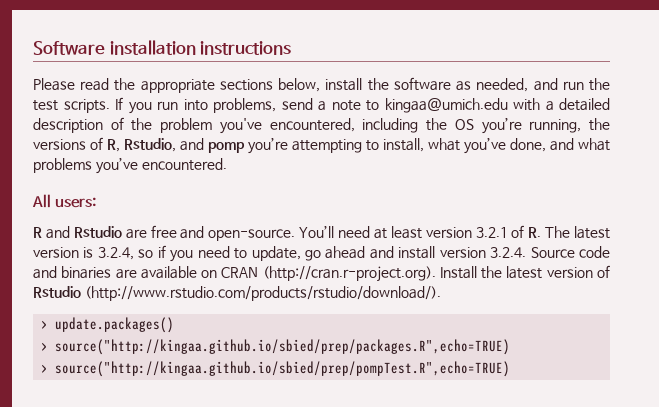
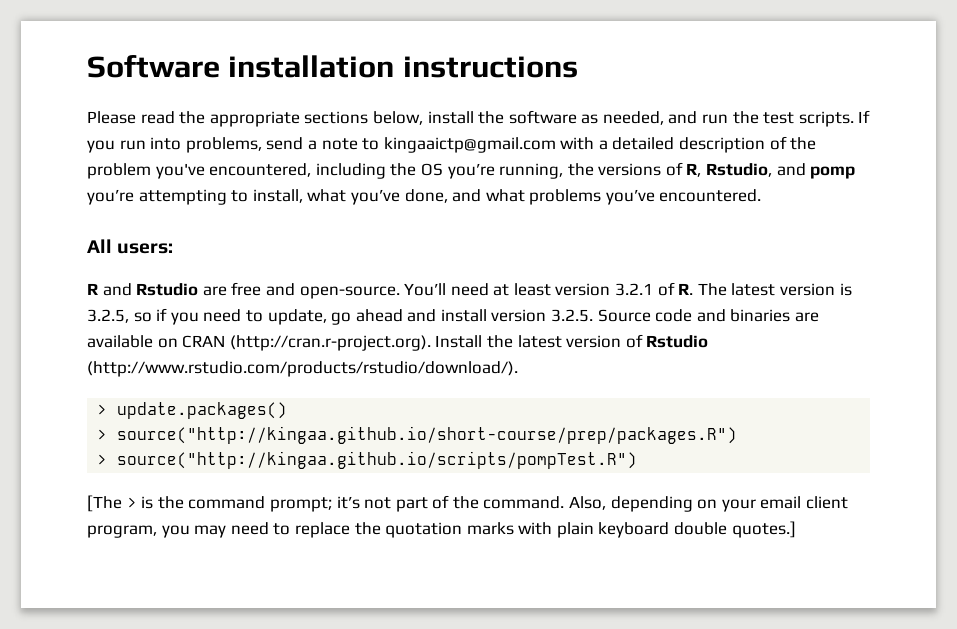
- If you run into problems, send a note to kingaa@umich.edu with a detailed description of the problem you've encountered, including the OS you’re running, the versions of R, Rstudio, and pomp you’re attempting to install, what you’ve done, and what problems you’ve encountered.
+ If you run into problems, send a note to kingaaictp@gmail.com with a detailed description of the problem you've encountered, including the OS you’re running, the versions of R, Rstudio, and pomp you’re attempting to install, what you’ve done, and what problems you’ve encountered.
- You’ll need at least version 3.2.1 of R. The latest version is 3.2.4, so if you need to update, go ahead and install version 3.2.4. Source code and binaries are available on CRAN (http://cran.r-project.org). Install the latest version of Rstudio (http://www.rstudio.com/products/rstudio/download/).
+ You’ll need at least version 3.2.1 of R. The latest version is 3.2.5, so if you need to update, go ahead and install version 3.2.5. Source code and binaries are available on CRAN (http://cran.r-project.org). Install the latest version of Rstudio (http://www.rstudio.com/products/rstudio/download/).
- > source("http://kingaa.github.io/sbied/prep/packages.R",echo=TRUE)
- > source("http://kingaa.github.io/sbied/prep/pompTest.R",echo=TRUE)
+ > source("http://kingaa.github.io/short-course/prep/packages.R")
+ > source("http://kingaa.github.io/scripts/pompTest.R")
+ [The > is the command prompt; it’s not part of the command. Also, depending on your email client program, you may need to replace the quotation marks with plain keyboard double quotes.]

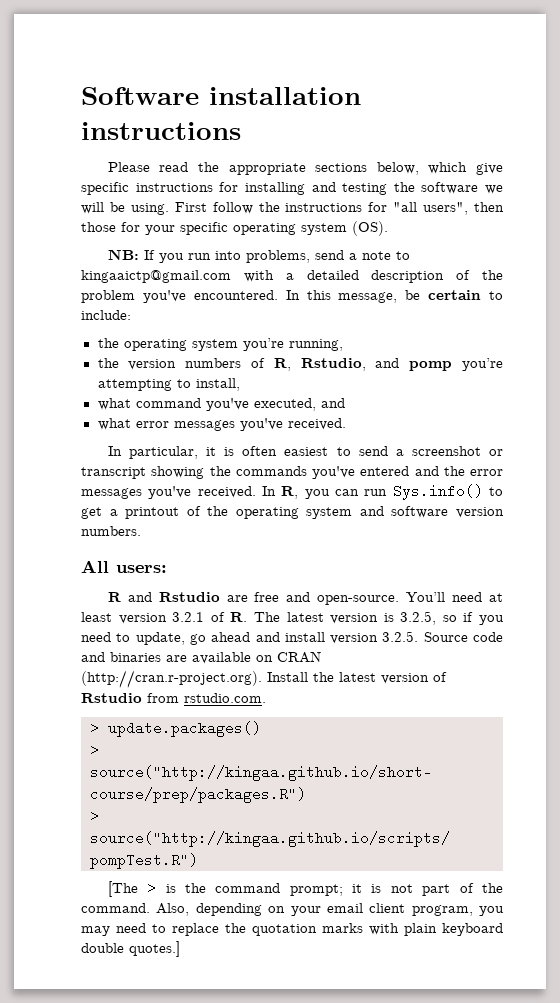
- Please read the appropriate sections below, install the software as needed, and run the test scripts. If you run into problems, send a note to kingaaictp@gmail.com with a detailed description of the problem you've encountered, including the OS you’re running, the versions of R, Rstudio, and pomp you’re attempting to install, what you’ve done, and what problems you’ve encountered.
+ Please read the appropriate sections below, which give specific instructions for installing and testing the software we will be using. First follow the instructions for "all users", then those for your specific operating system (OS).
+ NB: If you run into problems, send a note to kingaaictp@gmail.com with a detailed description of the problem you've encountered. In this message, be certain to include:
+ the operating system you’re running,
+ the version numbers of R, Rstudio, and pomp you’re attempting to install,
+ what command you've executed, and
+ what error messages you've received.
+ In particular, it is often easiest to send a screenshot or transcript showing the commands you've entered and the error messages you've received. In R, you can run Sys.info() to get a printout of the operating system and software version numbers.
- You’ll need at least version 3.2.1 of R. The latest version is 3.2.5, so if you need to update, go ahead and install version 3.2.5. Source code and binaries are available on CRAN (http://cran.r-project.org). Install the latest version of Rstudio (http://www.rstudio.com/products/rstudio/download/).
+ You’ll need at least version 3.2.1 of R. The latest version is 3.2.5, so if you need to update, go ahead and install version 3.2.5. Source code and binaries are available on CRAN (http://cran.r-project.org). Install the latest version of Rstudio from rstudio.com.
- [The > is the command prompt; it’s not part of the command.
+ [The > is the command prompt; it is not part of the command.

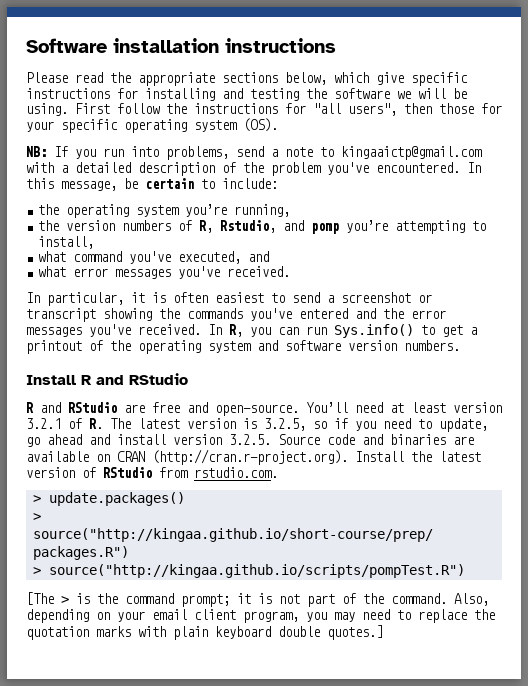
- All users:
- R and Rstudio are free and open-source.
+ Install R and RStudio
+ R and RStudio are free and open-source.
- You’ll need at least version 3.2.1 of R. The latest version is 3.2.5, so if you need to update, go ahead and install version 3.2.5. Source code and binaries are available on CRAN (http://cran.r-project.org). Install the latest version of Rstudio from rstudio.com.
+ You’ll need at least version 3.2.1 of R. The latest version is 3.2.5, so if you need to update, go ahead and install version 3.2.5. Source code and binaries are available on CRAN (http://cran.r-project.org). Install the latest version of RStudio from rstudio.com.

